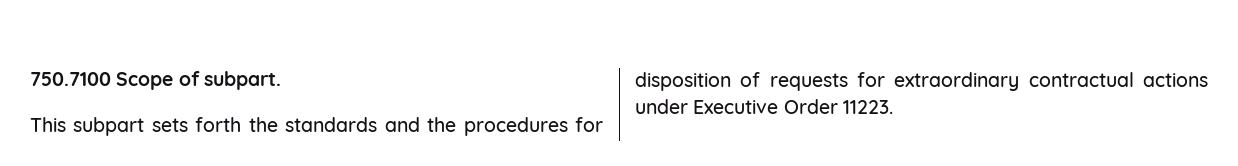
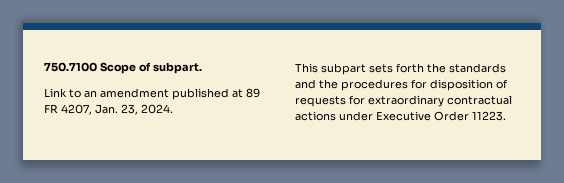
+ Link to an amendment published at 89 FR 4207, Jan. 23, 2024.

